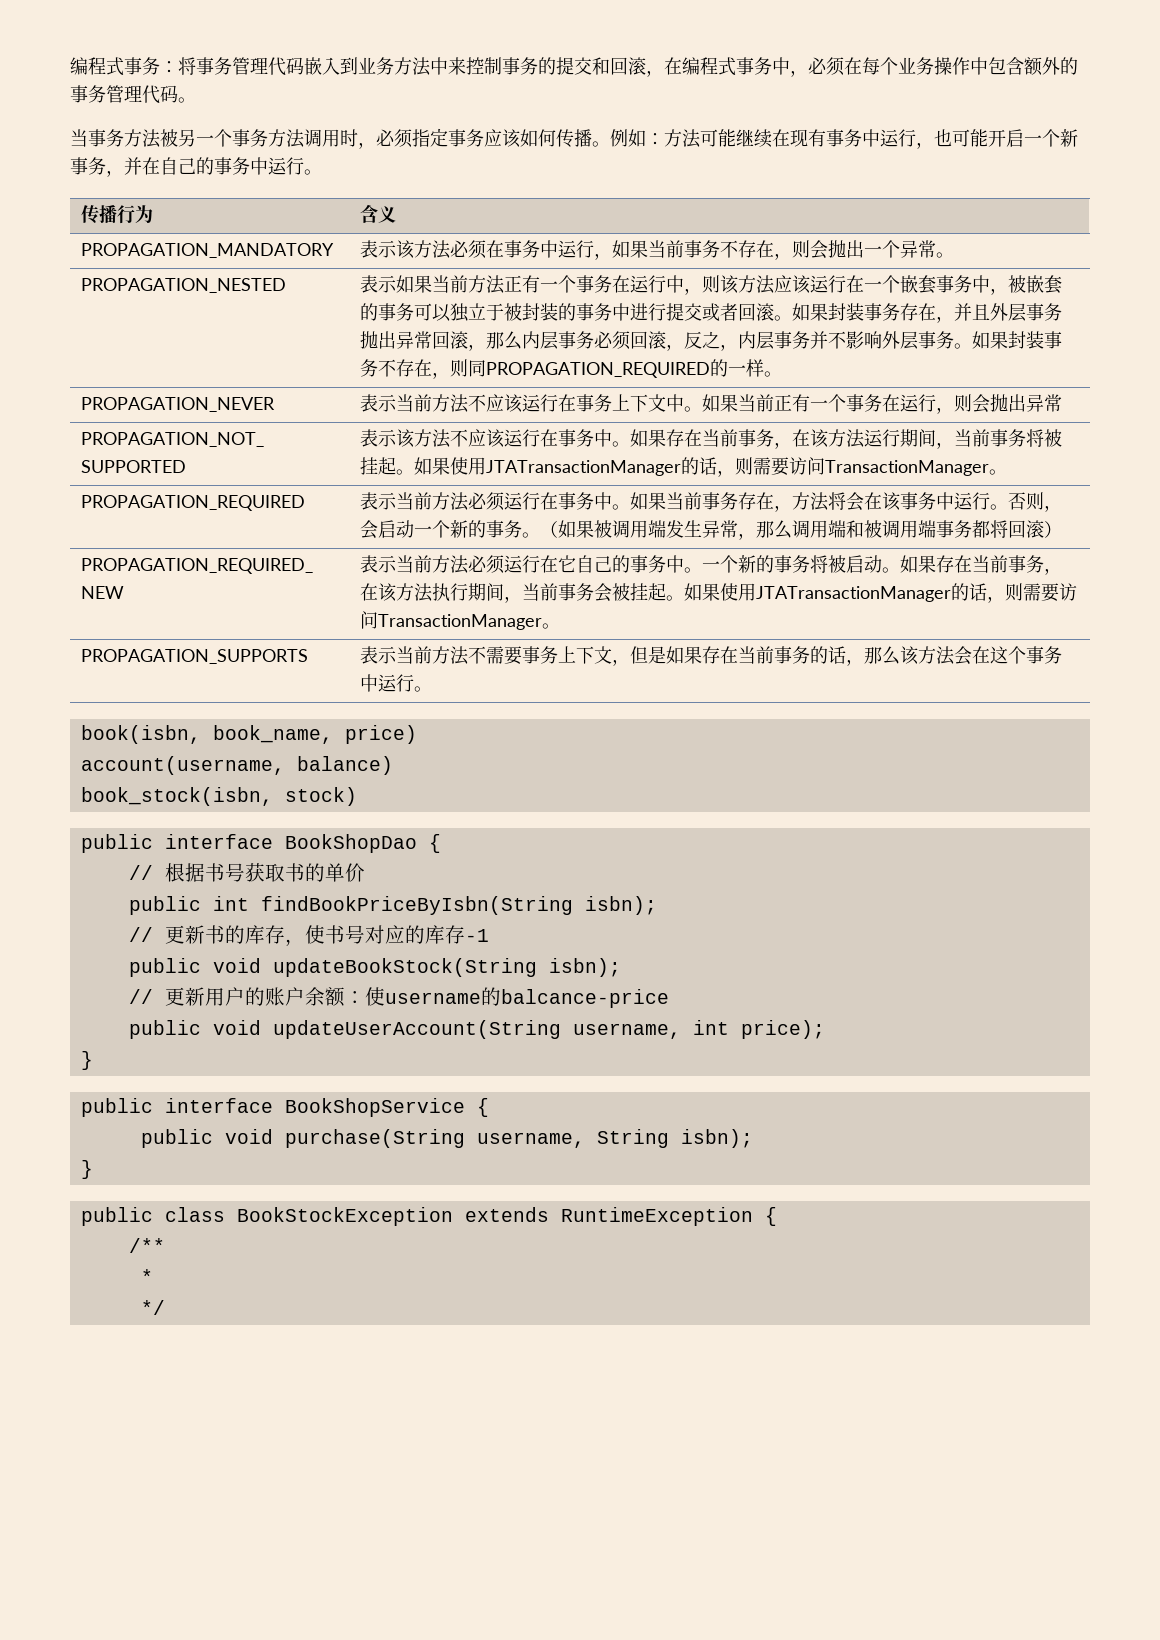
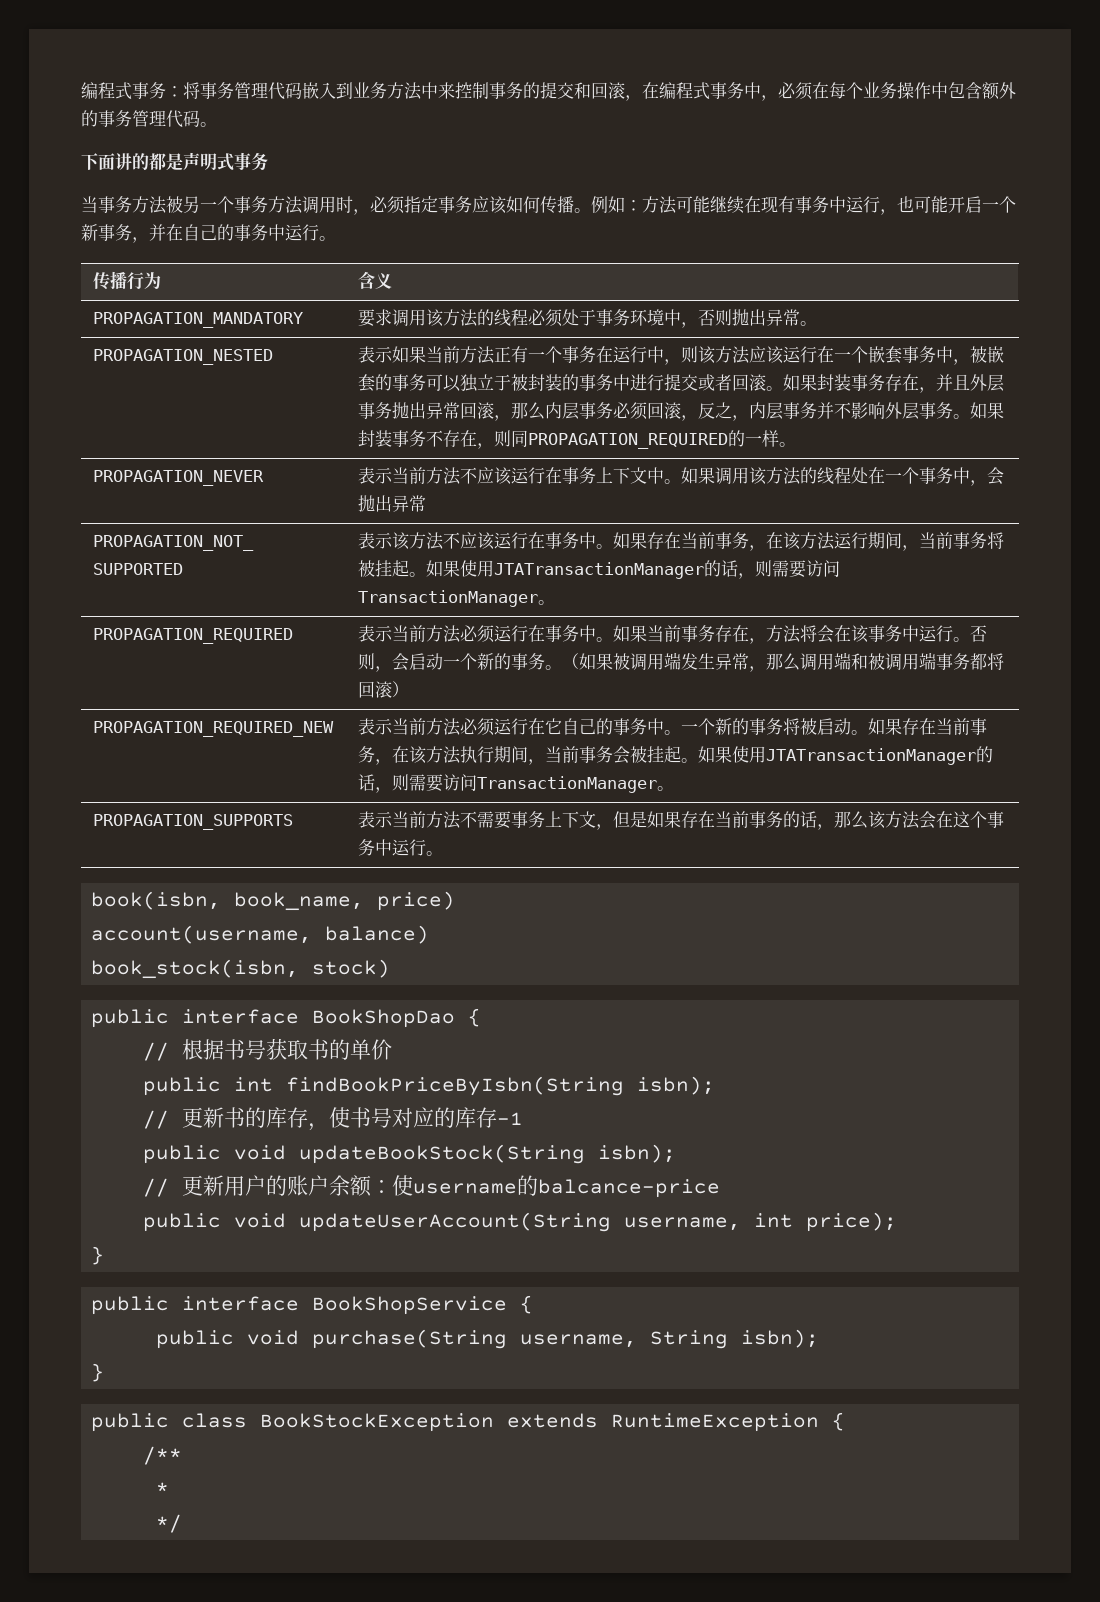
+ 下面讲的都是声明式事务
- PROPAGATION_MANDATORY | 表示该方法必须在事务中运行，如果当前事务不存在，则会抛出一个异常。
+ PROPAGATION_MANDATORY | 要求调用该方法的线程必须处于事务环境中，否则抛出异常。
- PROPAGATION_NEVER | 表示当前方法不应该运行在事务上下文中。如果当前正有一个事务在运行，则会抛出异常
+ PROPAGATION_NEVER | 表示当前方法不应该运行在事务上下文中。如果调用该方法的线程处在一个事务中，会抛出异常

